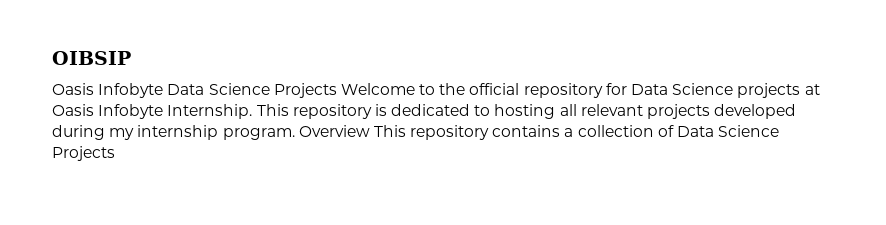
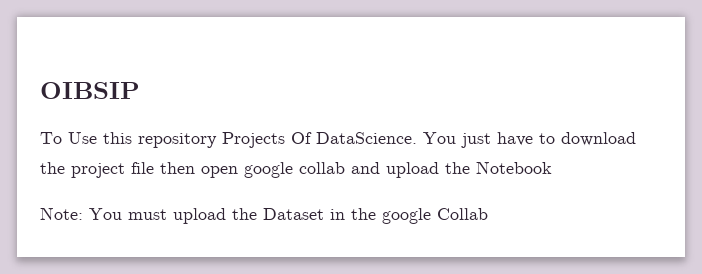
- Oasis Infobyte Data Science Projects Welcome to the official repository for Data Science projects at Oasis Infobyte Internship. This repository is dedicated to hosting all relevant projects developed during my internship program. Overview This repository contains a collection of Data Science Projects
+ To Use this repository Projects Of DataScience. You just have to download the project file then open google collab and upload the Notebook
+ Note: You must upload the Dataset in the google Collab

